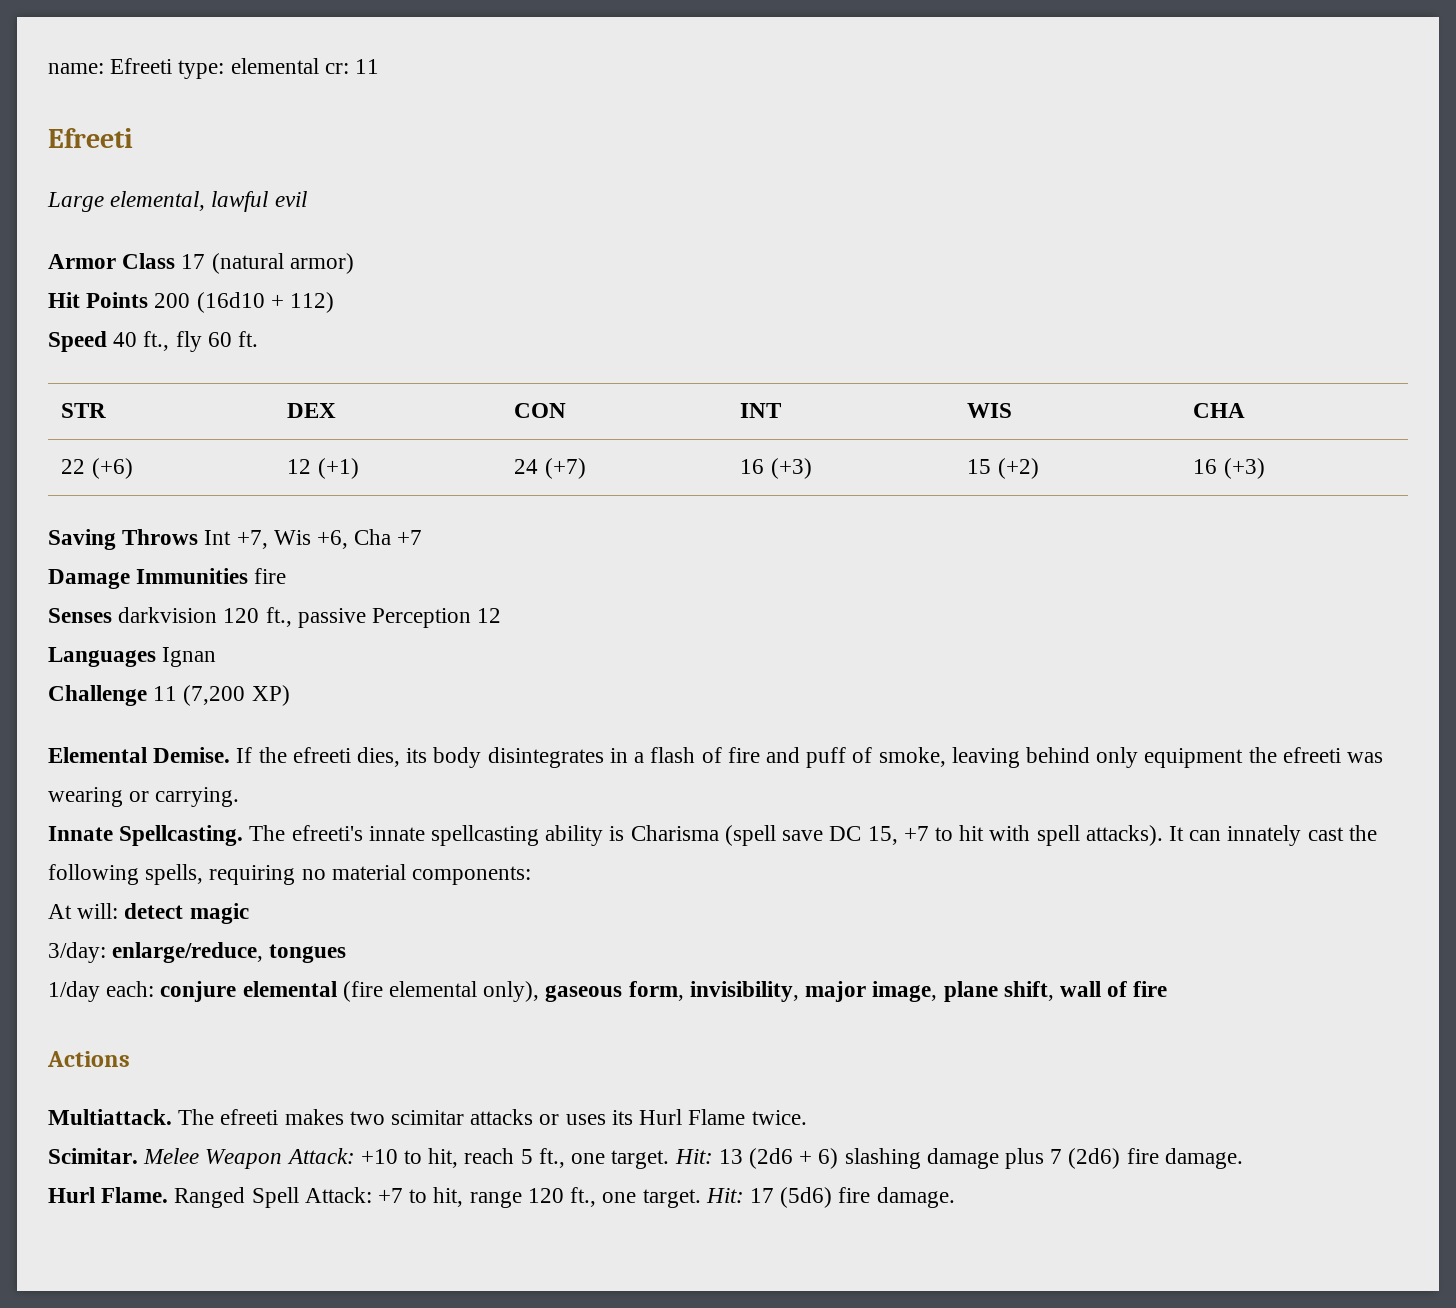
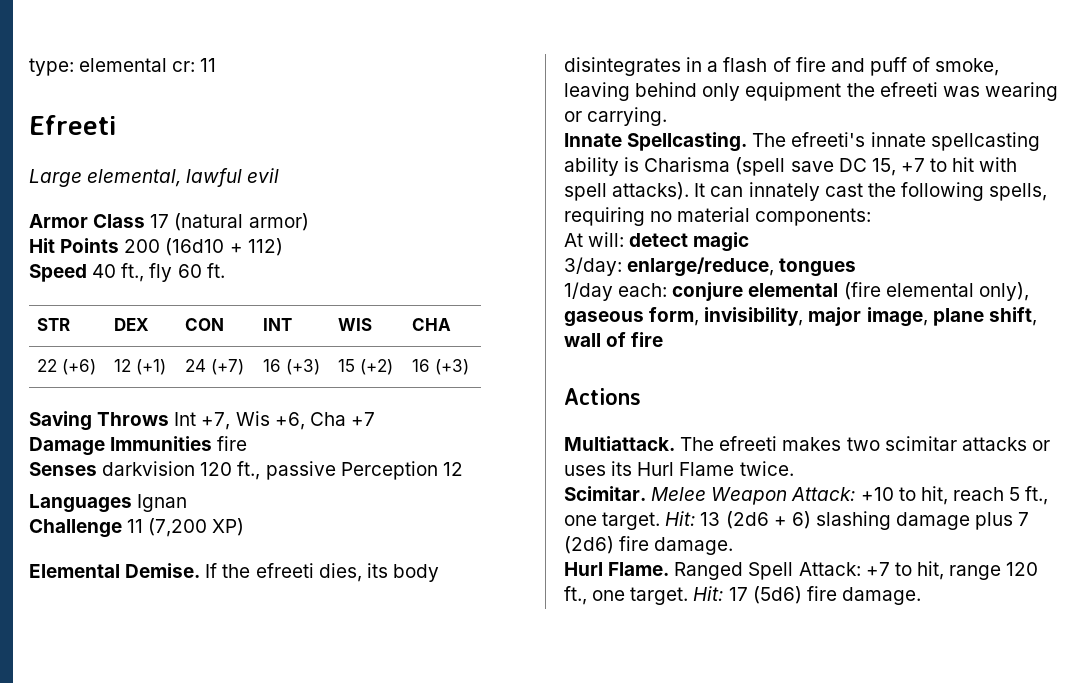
- name: Efreeti type: elemental cr: 11
+ type: elemental cr: 11

